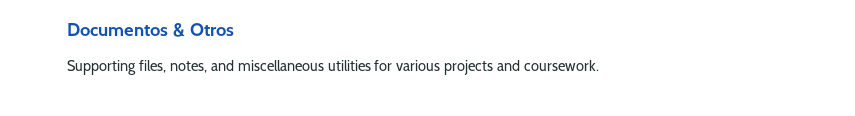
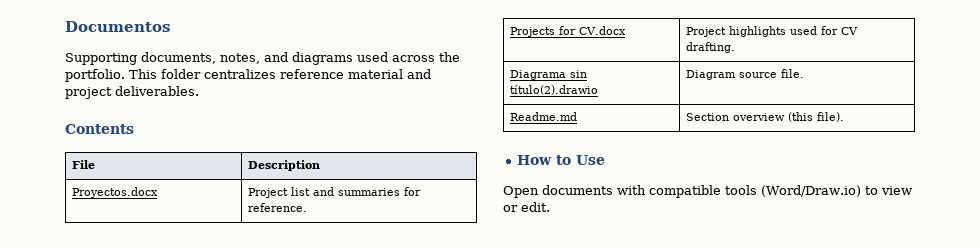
- Documentos & Otros
+ Documentos
- Supporting files, notes, and miscellaneous utilities for various projects and coursework.
+ Supporting documents, notes, and diagrams used across the portfolio. This folder centralizes reference material and project deliverables.
+ Contents
+ File | Description
+ Proyectos.docx | Project list and summaries for reference.
+ Projects for CV.docx | Project highlights used for CV drafting.
+ Diagrama sin título(2).drawio | Diagram source file.
+ Readme.md | Section overview (this file).
+ How to Use
+ Open documents with compatible tools (Word/Draw.io) to view or edit.

